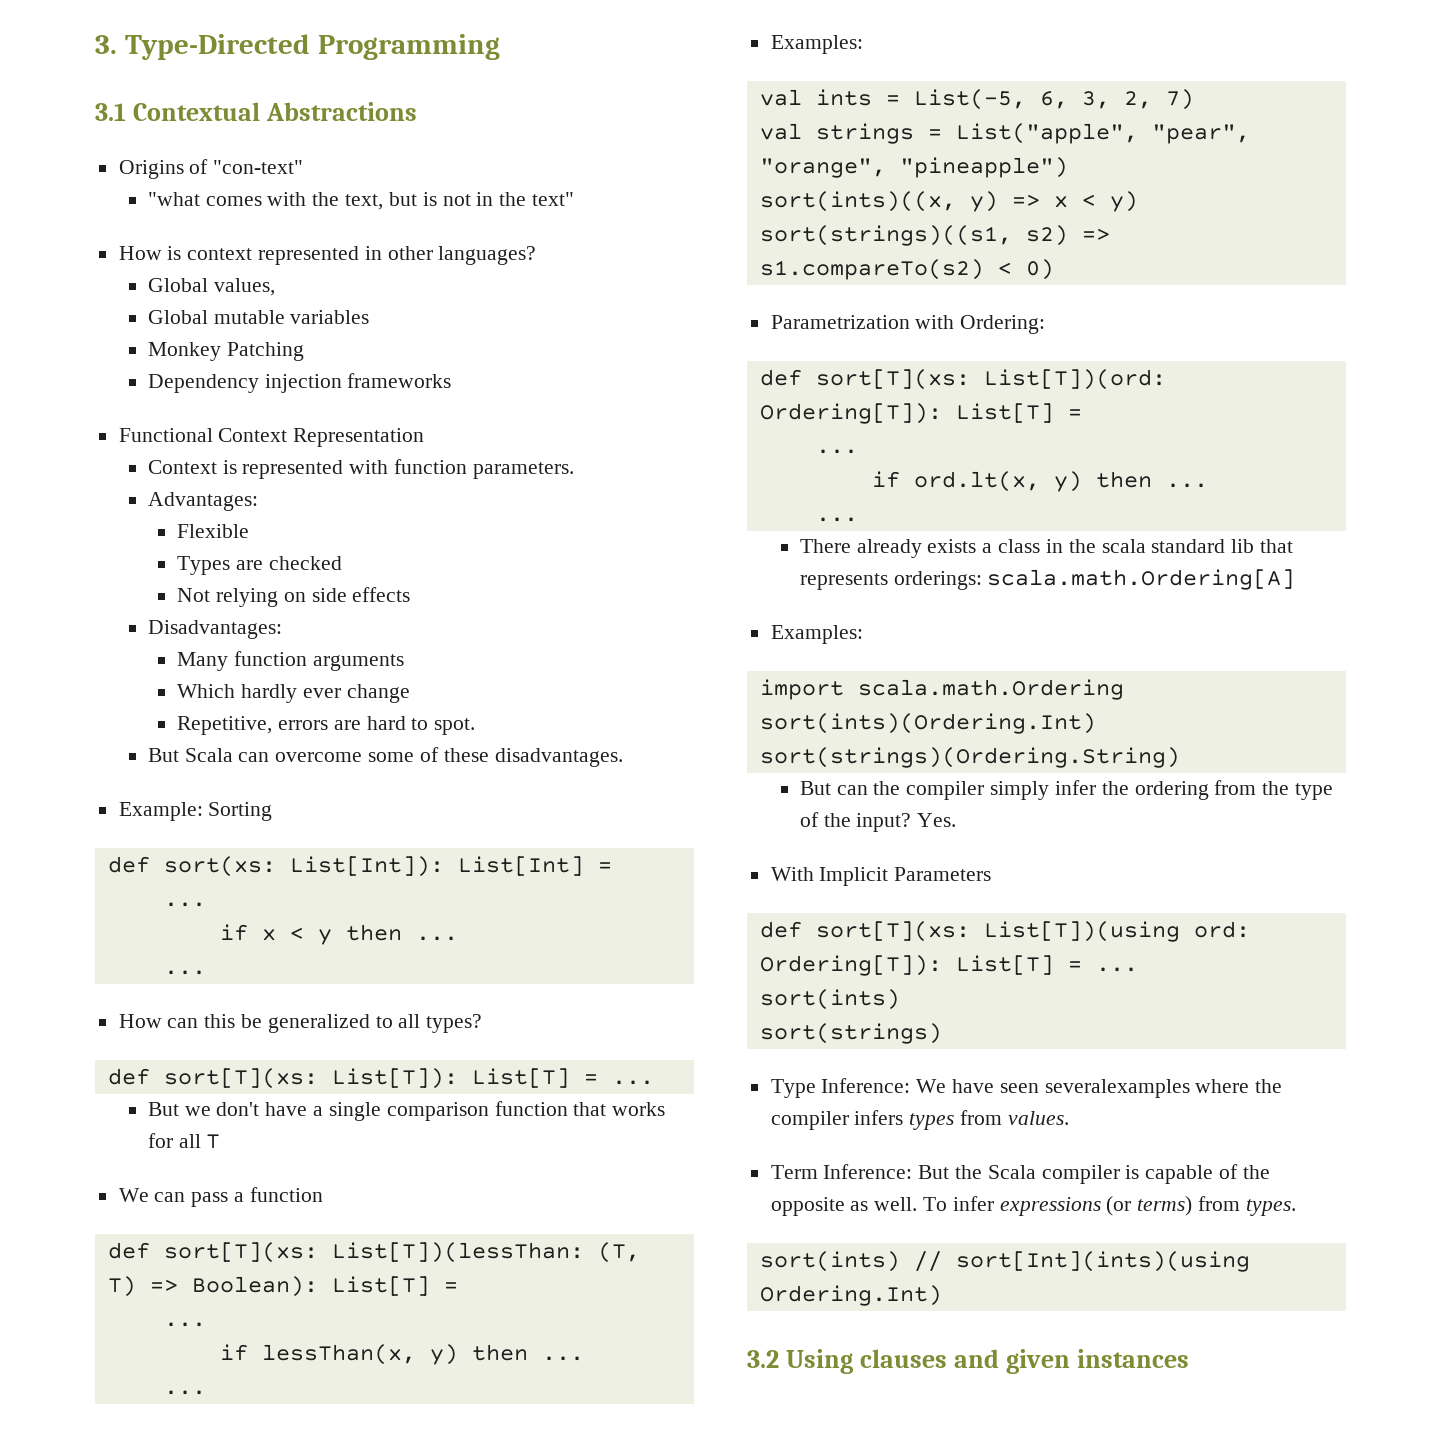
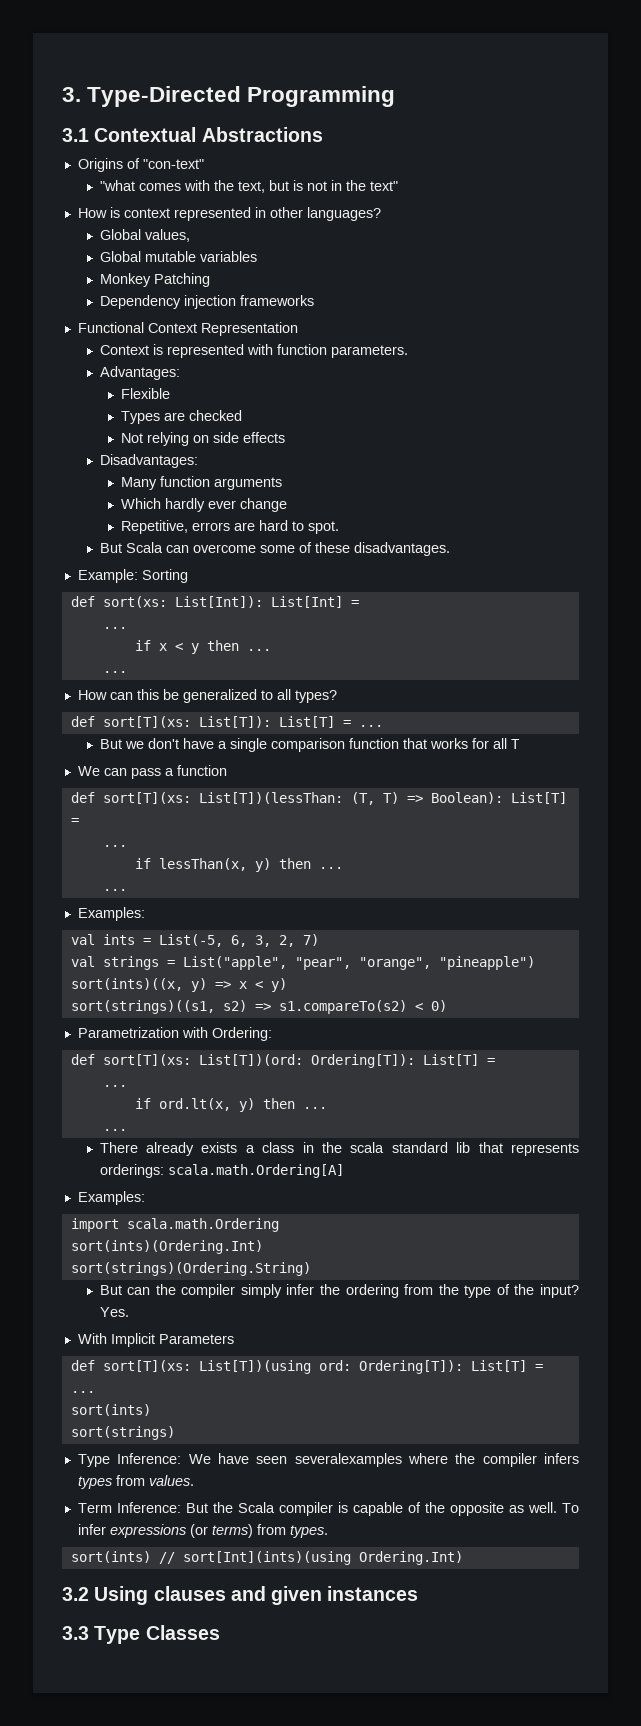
+ 3.3 Type Classes

